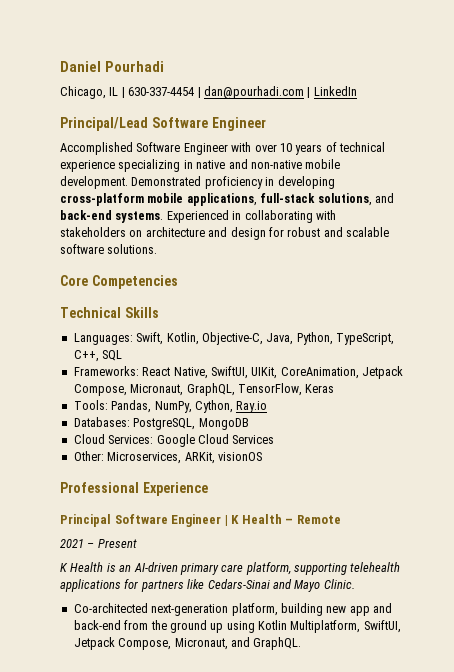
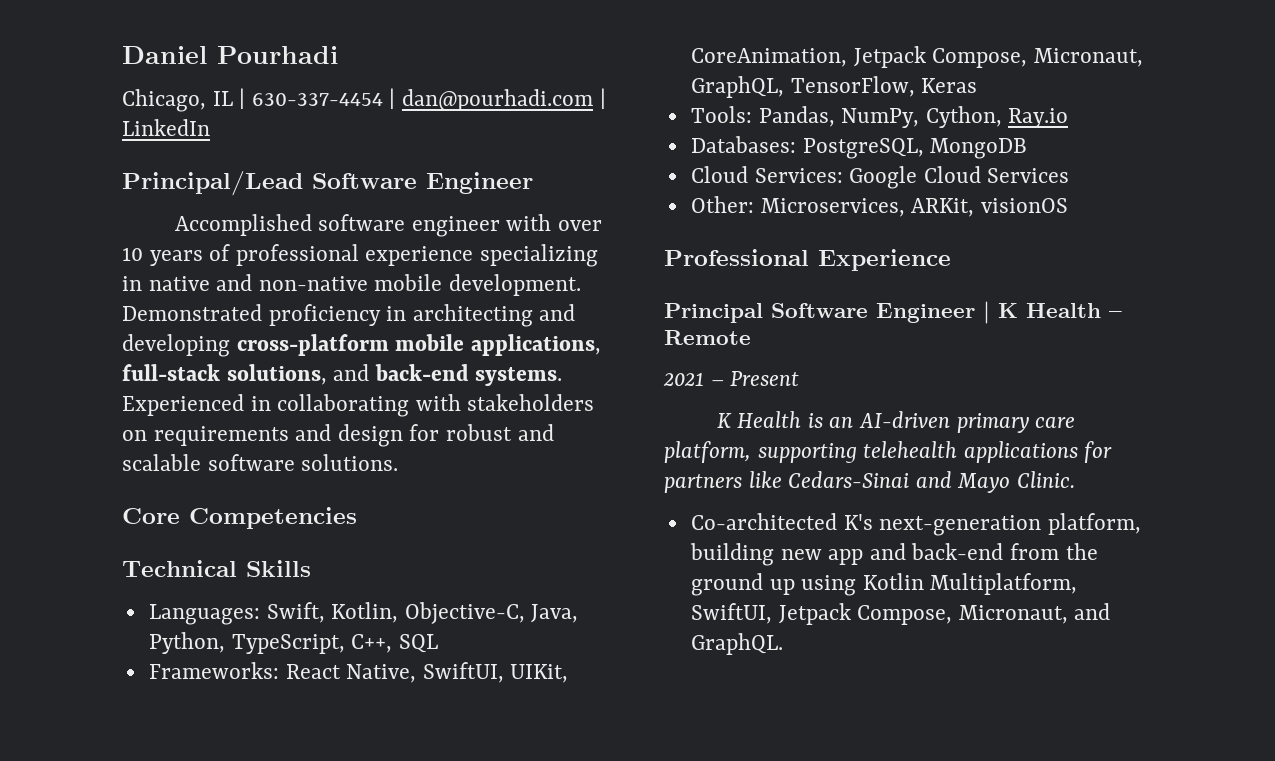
- Accomplished Software Engineer with over 10 years of technical experience specializing in native and non-native mobile development.
+ Accomplished software engineer with over 10 years of professional experience specializing in native and non-native mobile development.
- Demonstrated proficiency in developing cross-platform mobile applications, full-stack solutions, and back-end systems.
+ Demonstrated proficiency in architecting and developing cross-platform mobile applications, full-stack solutions, and back-end systems.
- Experienced in collaborating with stakeholders on architecture and design for robust and scalable software solutions.
+ Experienced in collaborating with stakeholders on requirements and design for robust and scalable software solutions.
- Co-architected next-generation platform, building new app and back-end from the ground up using Kotlin Multiplatform, SwiftUI, Jetpack Compose, Micronaut, and GraphQL.
+ Co-architected K's next-generation platform, building new app and back-end from the ground up using Kotlin Multiplatform, SwiftUI, Jetpack Compose, Micronaut, and GraphQL.

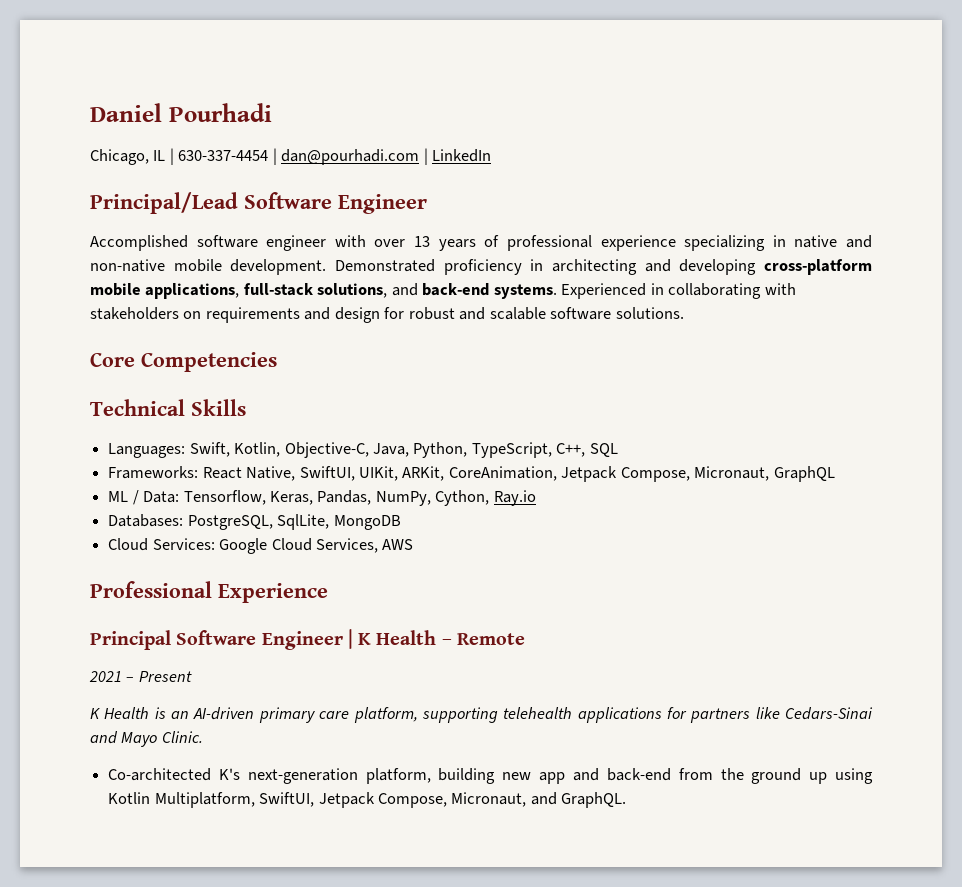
- Accomplished software engineer with over 10 years of professional experience specializing in native and non-native mobile development.
+ Accomplished software engineer with over 13 years of professional experience specializing in native and non-native mobile development.
- Frameworks: React Native, SwiftUI, UIKit, CoreAnimation, Jetpack Compose, Micronaut, GraphQL, TensorFlow, Keras
- Tools: Pandas, NumPy, Cython, Ray.io
+ Frameworks: React Native, SwiftUI, UIKit, ARKit, CoreAnimation, Jetpack Compose, Micronaut, GraphQL
+ ML / Data: Tensorflow, Keras, Pandas, NumPy, Cython, Ray.io
- Databases: PostgreSQL, MongoDB
+ Databases: PostgreSQL, SqlLite, MongoDB
- Cloud Services: Google Cloud Services
- Other: Microservices, ARKit, visionOS
+ Cloud Services: Google Cloud Services, AWS

